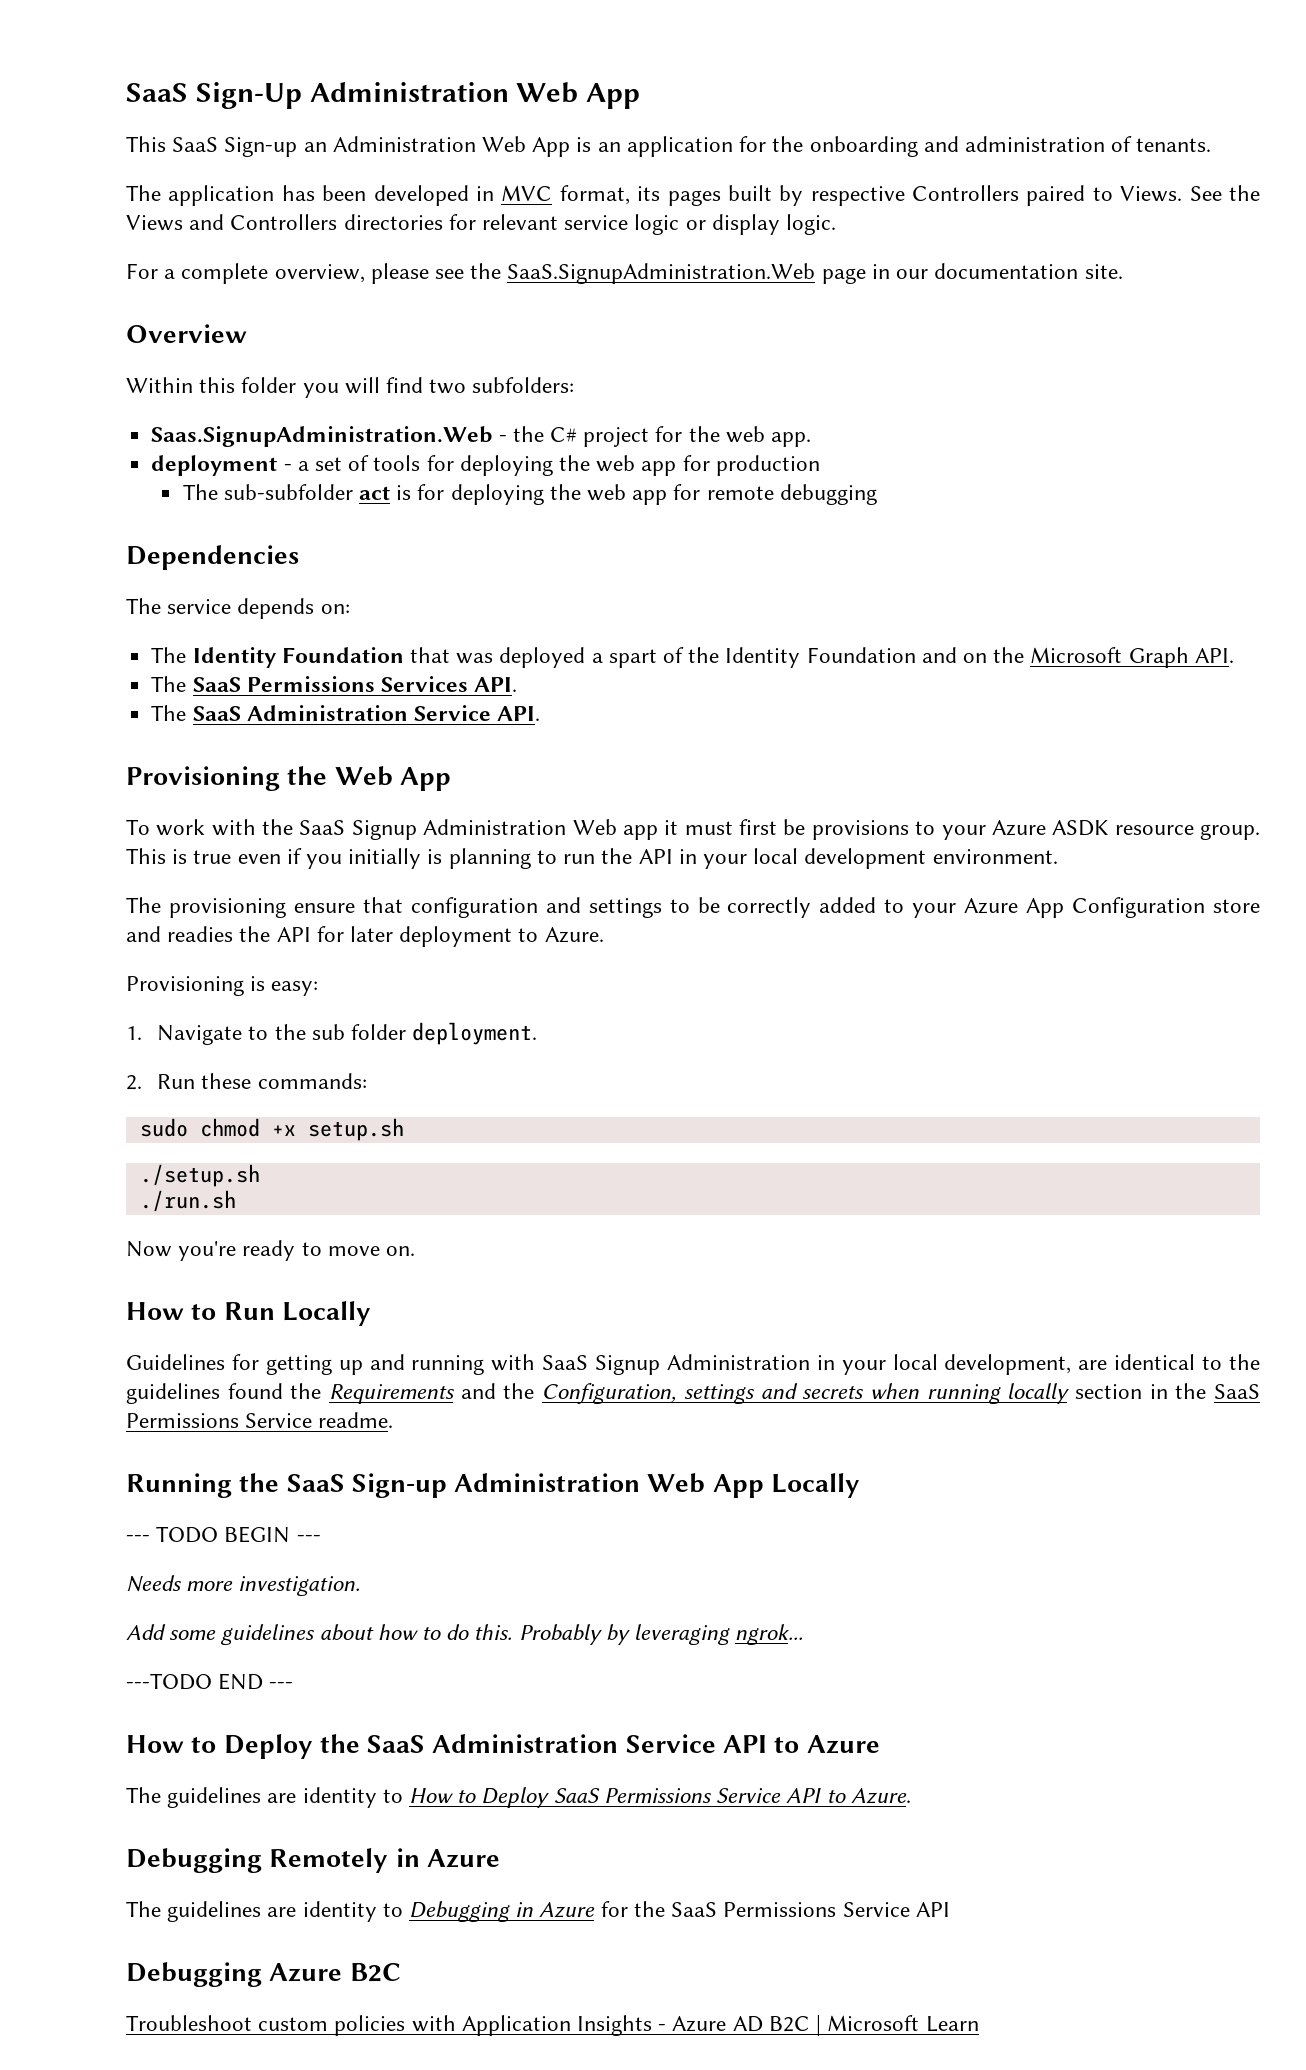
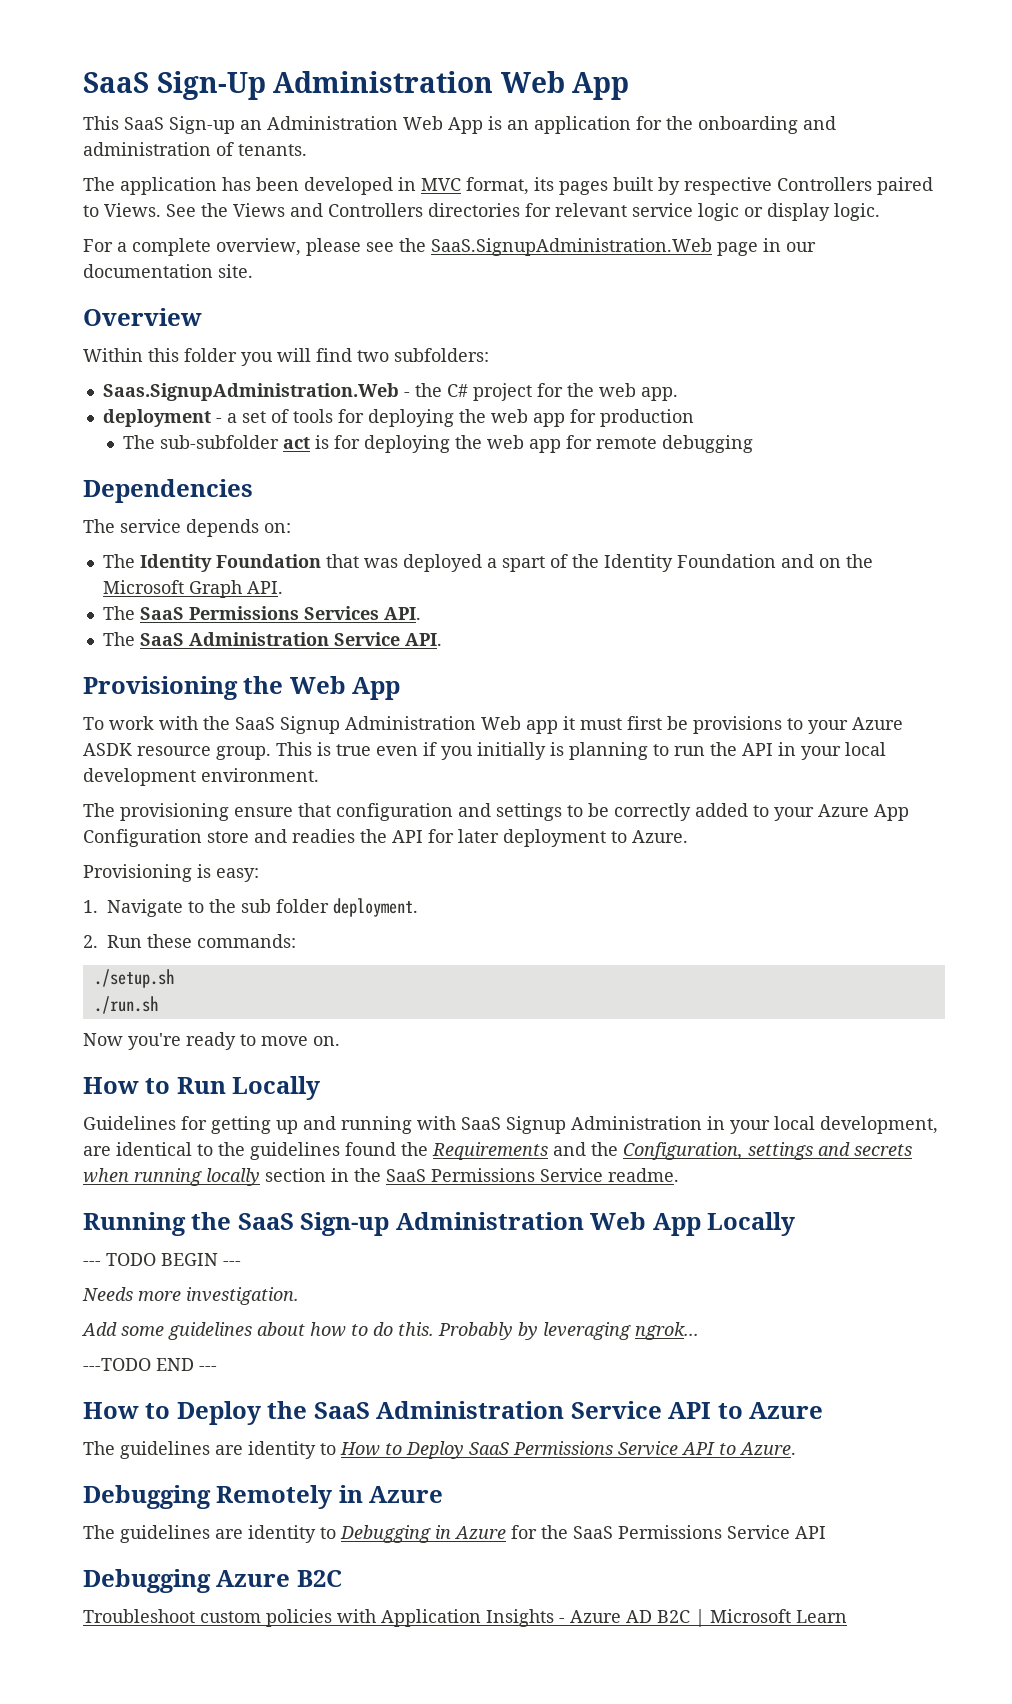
- sudo chmod +x setup.sh

